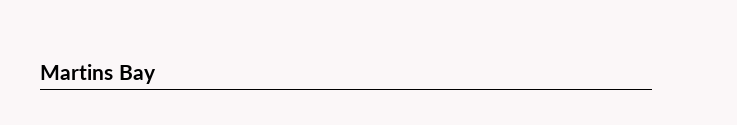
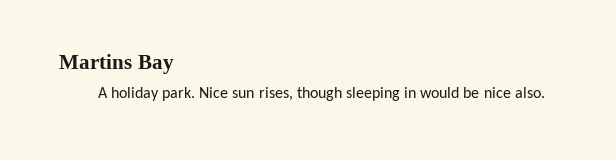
+ A holiday park. Nice sun rises, though sleeping in would be nice also.

